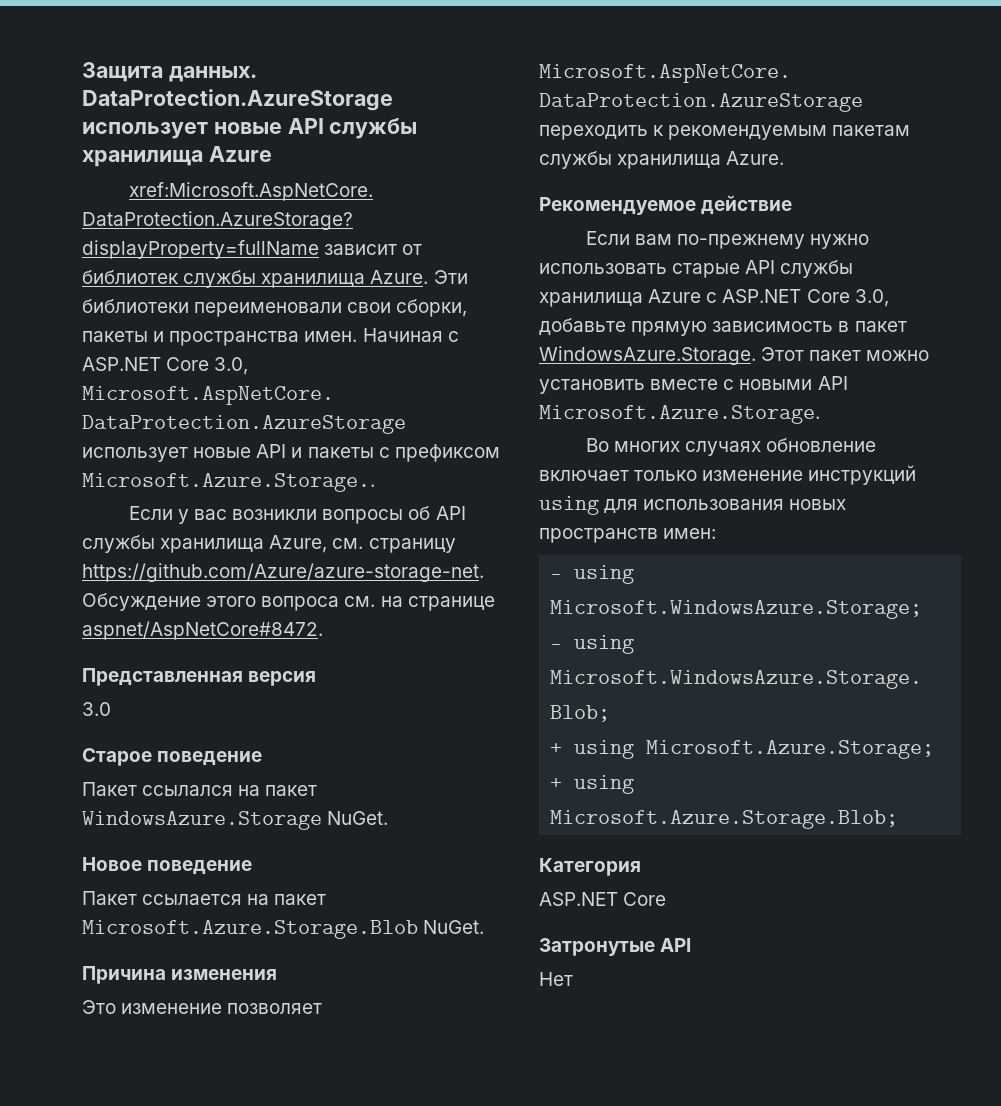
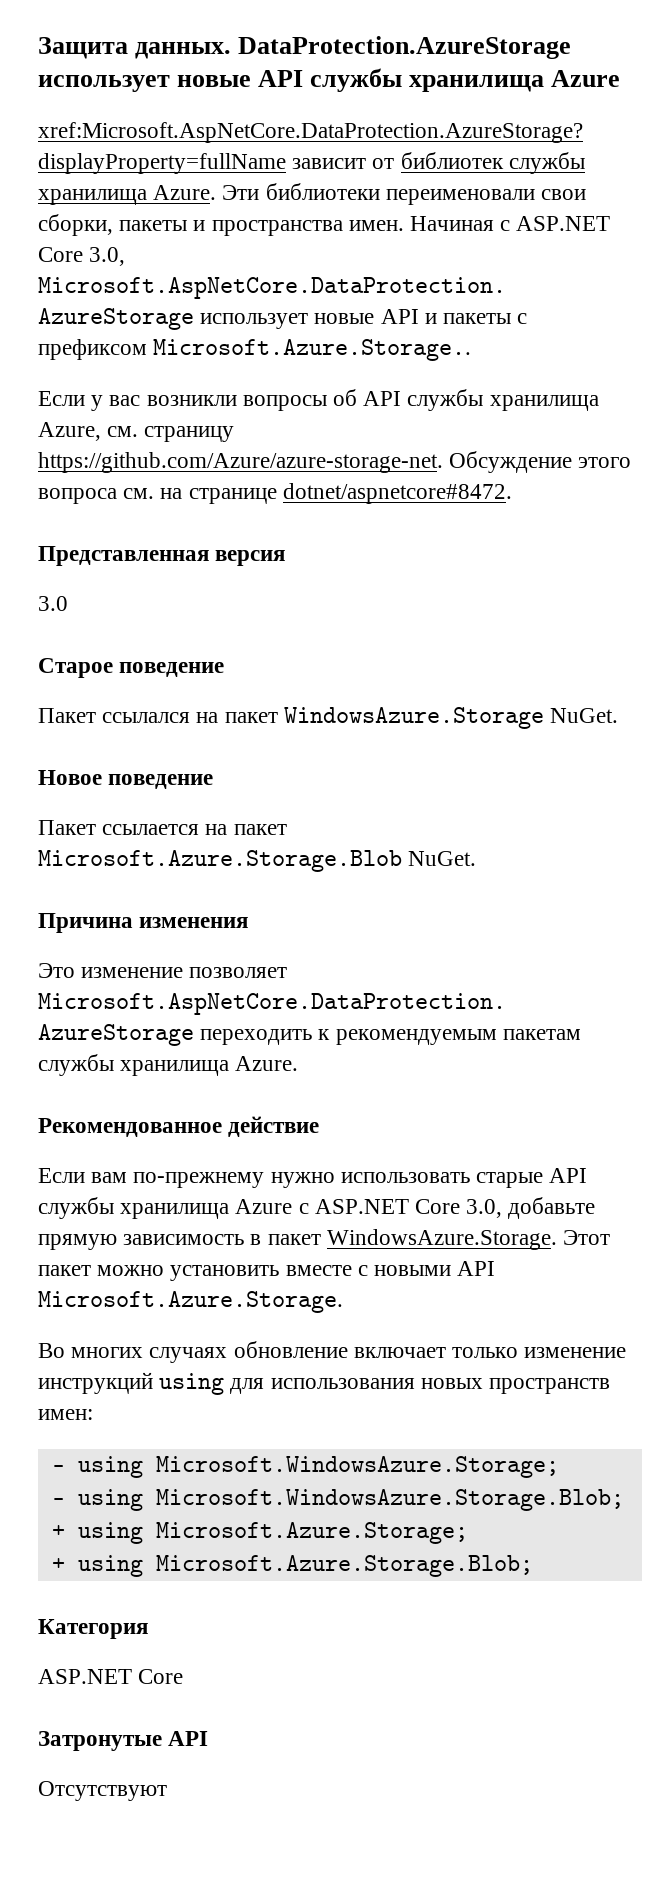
- Если у вас возникли вопросы об API службы хранилища Azure, см. страницу https://github.com/Azure/azure-storage-net. Обсуждение этого вопроса см. на странице aspnet/AspNetCore#8472.
+ Если у вас возникли вопросы об API службы хранилища Azure, см. страницу https://github.com/Azure/azure-storage-net. Обсуждение этого вопроса см. на странице dotnet/aspnetcore#8472.
- Рекомендуемое действие
+ Рекомендованное действие
- Нет
+ Отсутствуют

